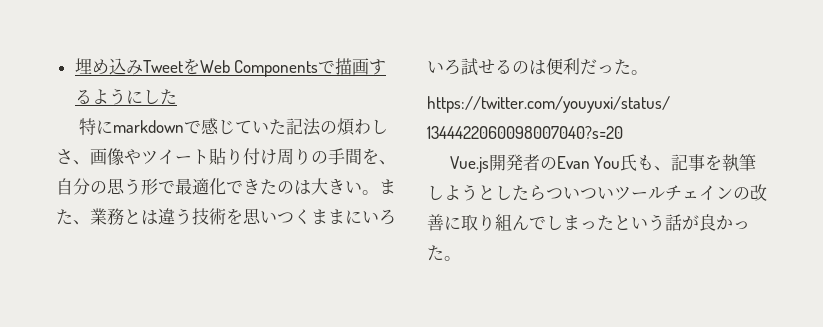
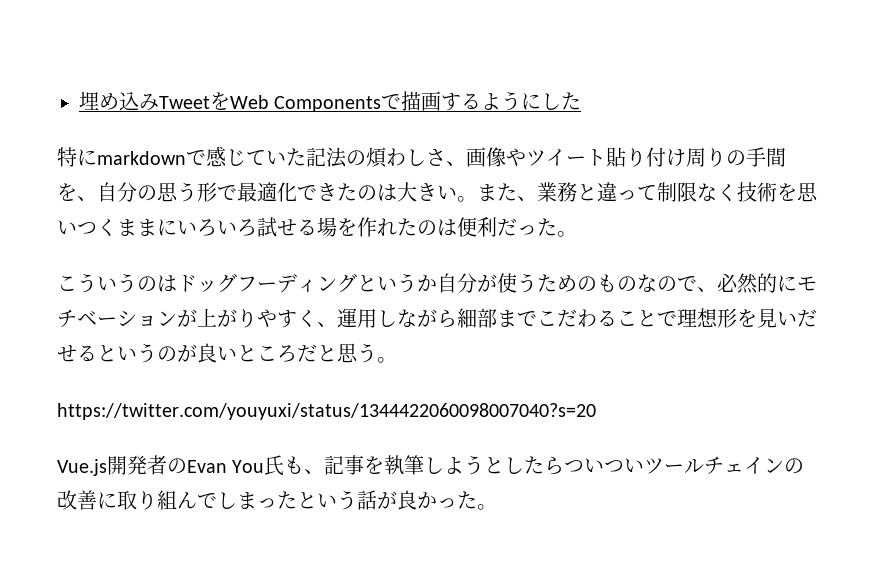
- また、業務とは違う技術を思いつくままにいろいろ試せるのは便利だった。
+ また、業務と違って制限なく技術を思いつくままにいろいろ試せる場を作れたのは便利だった。
+ こういうのはドッグフーディングというか自分が使うためのものなので、必然的にモチベーションが上がりやすく、運用しながら細部までこだわることで理想形を見いだせるというのが良いところだと思う。

